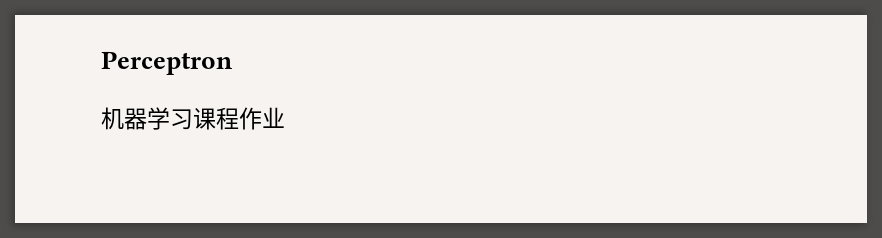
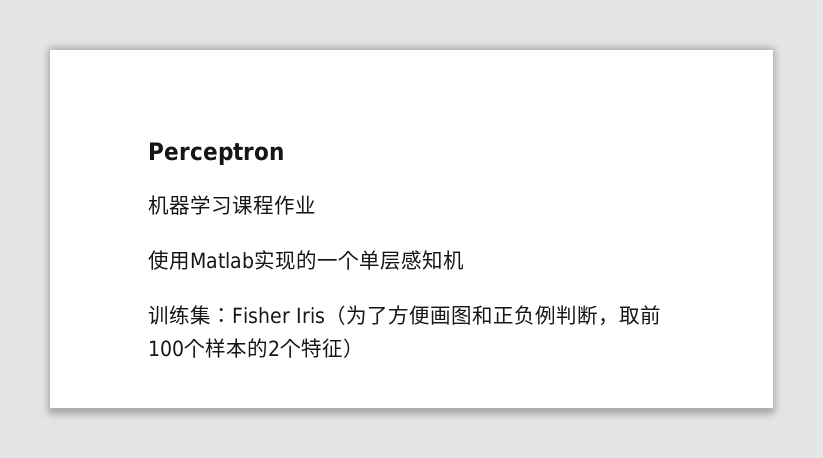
+ 使用Matlab实现的一个单层感知机
+ 训练集：Fisher Iris（为了方便画图和正负例判断，取前100个样本的2个特征）

